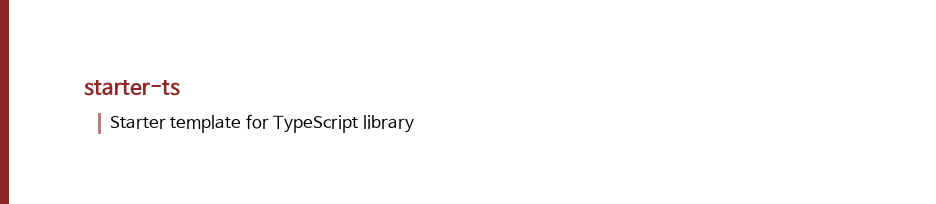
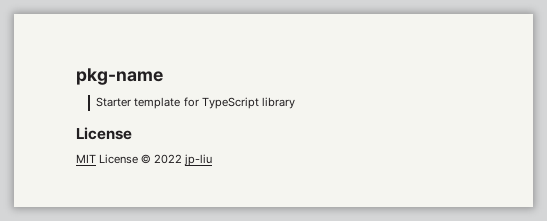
- starter-ts
+ pkg-name
  Starter template for TypeScript library
+ License
+ MIT License © 2022 jp-liu

